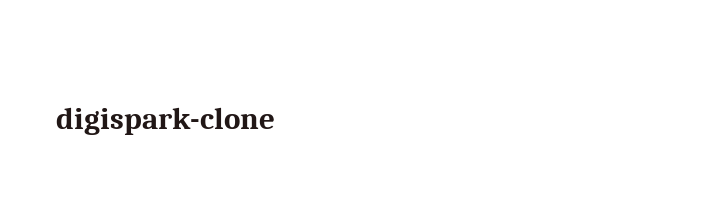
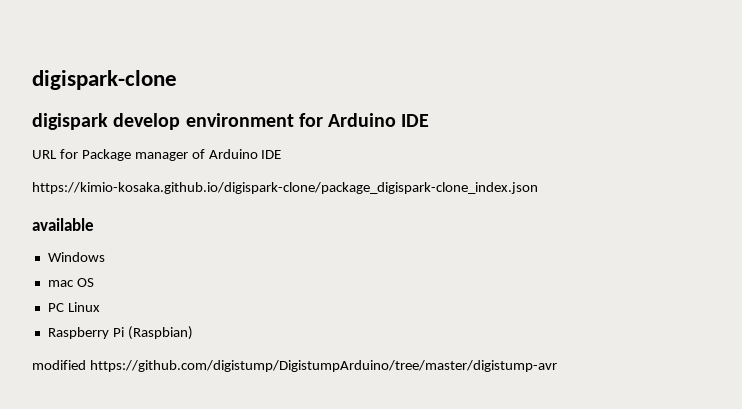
+ digispark develop environment for Arduino IDE
+ URL for Package manager of Arduino IDE
+ https://kimio-kosaka.github.io/digispark-clone/package_digispark-clone_index.json
+ available
+ Windows
+ mac OS
+ PC Linux
+ Raspberry Pi (Raspbian)
+ modified https://github.com/digistump/DigistumpArduino/tree/master/digistump-avr

